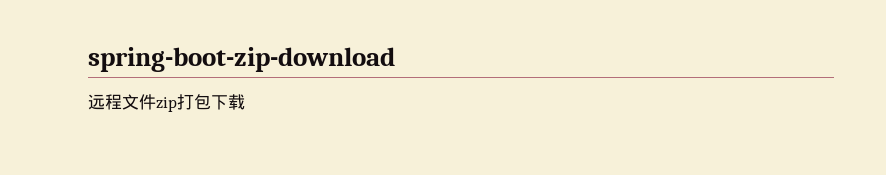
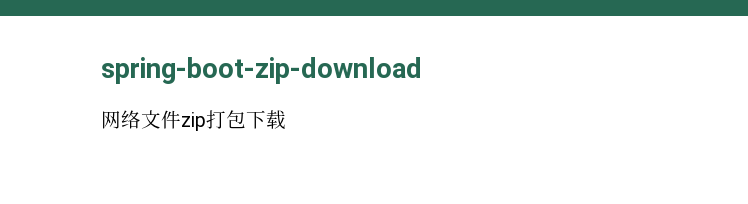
- 远程文件zip打包下载
+ 网络文件zip打包下载

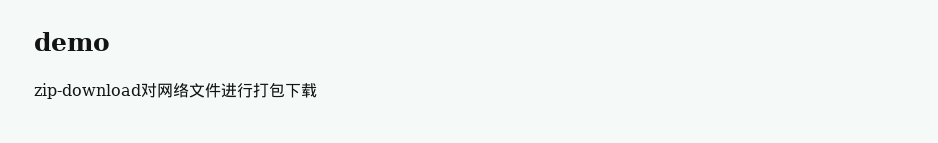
- spring-boot-zip-download
- 网络文件zip打包下载
+ demo
+ zip-download对网络文件进行打包下载

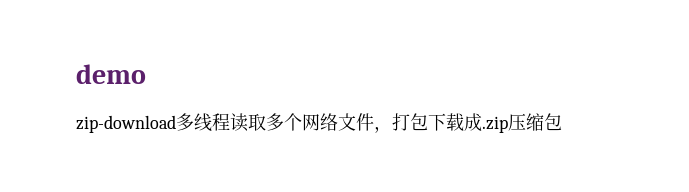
- zip-download对网络文件进行打包下载
+ zip-download多线程读取多个网络文件，打包下载成.zip压缩包

